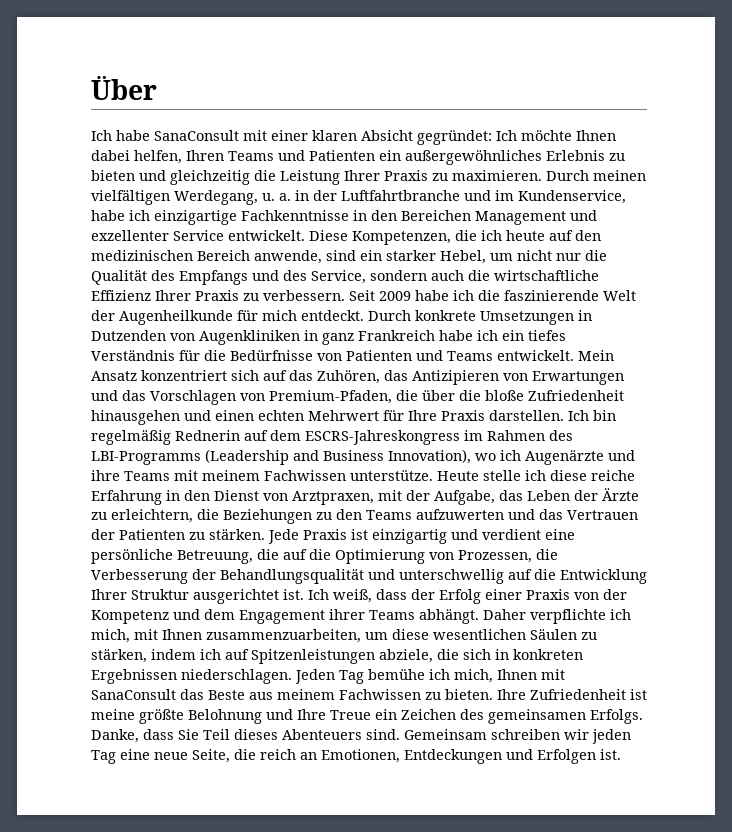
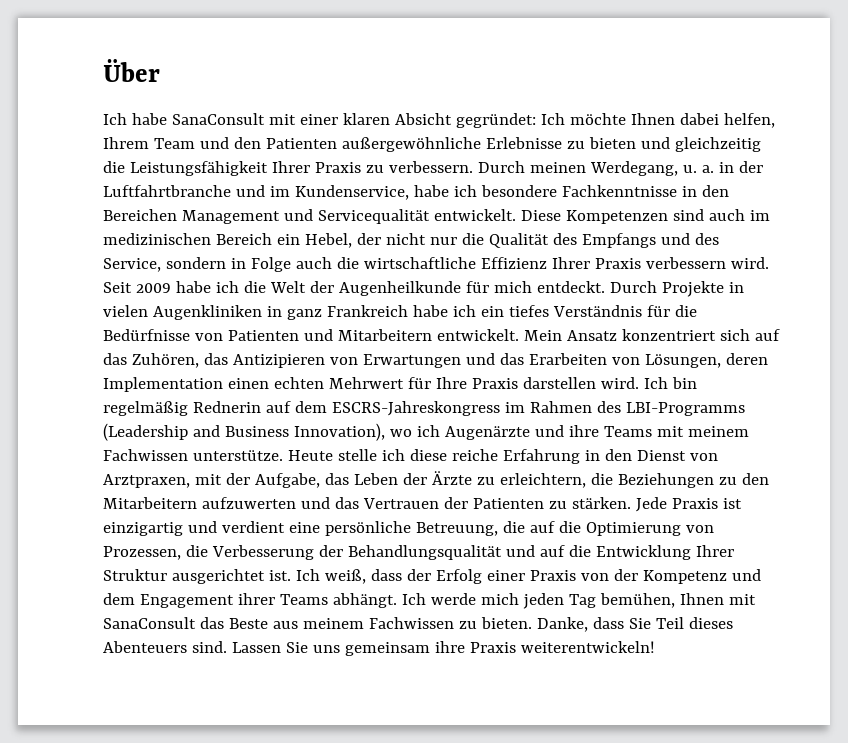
- Ich habe SanaConsult mit einer klaren Absicht gegründet: Ich möchte Ihnen dabei helfen, Ihren Teams und Patienten ein außergewöhnliches Erlebnis zu bieten und gleichzeitig die Leistung Ihrer Praxis zu maximieren.
+ Ich habe SanaConsult mit einer klaren Absicht gegründet: Ich möchte Ihnen dabei helfen, Ihrem Team und den Patienten außergewöhnliche Erlebnisse zu bieten und gleichzeitig die Leistungsfähigkeit Ihrer Praxis zu verbessern.
- Durch meinen vielfältigen Werdegang, u. a. in der Luftfahrtbranche und im Kundenservice, habe ich einzigartige Fachkenntnisse in den Bereichen Management und exzellenter Service entwickelt. Diese Kompetenzen, die ich heute auf den medizinischen Bereich anwende, sind ein starker Hebel, um nicht nur die Qualität des Empfangs und des Service, sondern auch die wirtschaftliche Effizienz Ihrer Praxis zu verbessern.
+ Durch meinen Werdegang, u. a. in der Luftfahrtbranche und im Kundenservice, habe ich besondere Fachkenntnisse in den Bereichen Management und Servicequalität entwickelt. Diese Kompetenzen sind auch im medizinischen Bereich ein Hebel, der nicht nur die Qualität des Empfangs und des Service, sondern in Folge auch die wirtschaftliche Effizienz Ihrer Praxis verbessern wird.
- Seit 2009 habe ich die faszinierende Welt der Augenheilkunde für mich entdeckt.
+ Seit 2009 habe ich die Welt der Augenheilkunde für mich entdeckt.
- Durch konkrete Umsetzungen in Dutzenden von Augenkliniken in ganz Frankreich habe ich ein tiefes Verständnis für die Bedürfnisse von Patienten und Teams entwickelt.
+ Durch Projekte in vielen Augenkliniken in ganz Frankreich habe ich ein tiefes Verständnis für die Bedürfnisse von Patienten und Mitarbeitern entwickelt.
- Mein Ansatz konzentriert sich auf das Zuhören, das Antizipieren von Erwartungen und das Vorschlagen von Premium-Pfaden, die über die bloße Zufriedenheit hinausgehen und einen echten Mehrwert für Ihre Praxis darstellen.
+ Mein Ansatz konzentriert sich auf das Zuhören, das Antizipieren von Erwartungen und das Erarbeiten von Lösungen, deren Implementation einen echten Mehrwert für Ihre Praxis darstellen wird.
- Heute stelle ich diese reiche Erfahrung in den Dienst von Arztpraxen, mit der Aufgabe, das Leben der Ärzte zu erleichtern, die Beziehungen zu den Teams aufzuwerten und das Vertrauen der Patienten zu stärken.
+ Heute stelle ich diese reiche Erfahrung in den Dienst von Arztpraxen, mit der Aufgabe, das Leben der Ärzte zu erleichtern, die Beziehungen zu den Mitarbeitern aufzuwerten und das Vertrauen der Patienten zu stärken.
- Jede Praxis ist einzigartig und verdient eine persönliche Betreuung, die auf die Optimierung von Prozessen, die Verbesserung der Behandlungsqualität und unterschwellig auf die Entwicklung Ihrer Struktur ausgerichtet ist.
+ Jede Praxis ist einzigartig und verdient eine persönliche Betreuung, die auf die Optimierung von Prozessen, die Verbesserung der Behandlungsqualität und auf die Entwicklung Ihrer Struktur ausgerichtet ist.
- Daher verpflichte ich mich, mit Ihnen zusammenzuarbeiten, um diese wesentlichen Säulen zu stärken, indem ich auf Spitzenleistungen abziele, die sich in konkreten Ergebnissen niederschlagen. Jeden Tag bemühe ich mich, Ihnen mit SanaConsult das Beste aus meinem Fachwissen zu bieten.
+ Ich werde mich jeden Tag bemühen, Ihnen mit SanaConsult das Beste aus meinem Fachwissen zu bieten.
- Ihre Zufriedenheit ist meine größte Belohnung und Ihre Treue ein Zeichen des gemeinsamen Erfolgs.
- Gemeinsam schreiben wir jeden Tag eine neue Seite, die reich an Emotionen, Entdeckungen und Erfolgen ist.
+ Lassen Sie uns gemeinsam ihre Praxis weiterentwickeln!

